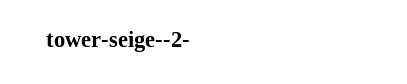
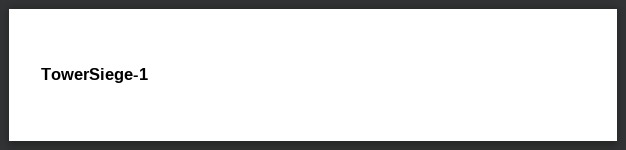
- tower-seige--2-
+ TowerSiege-1

